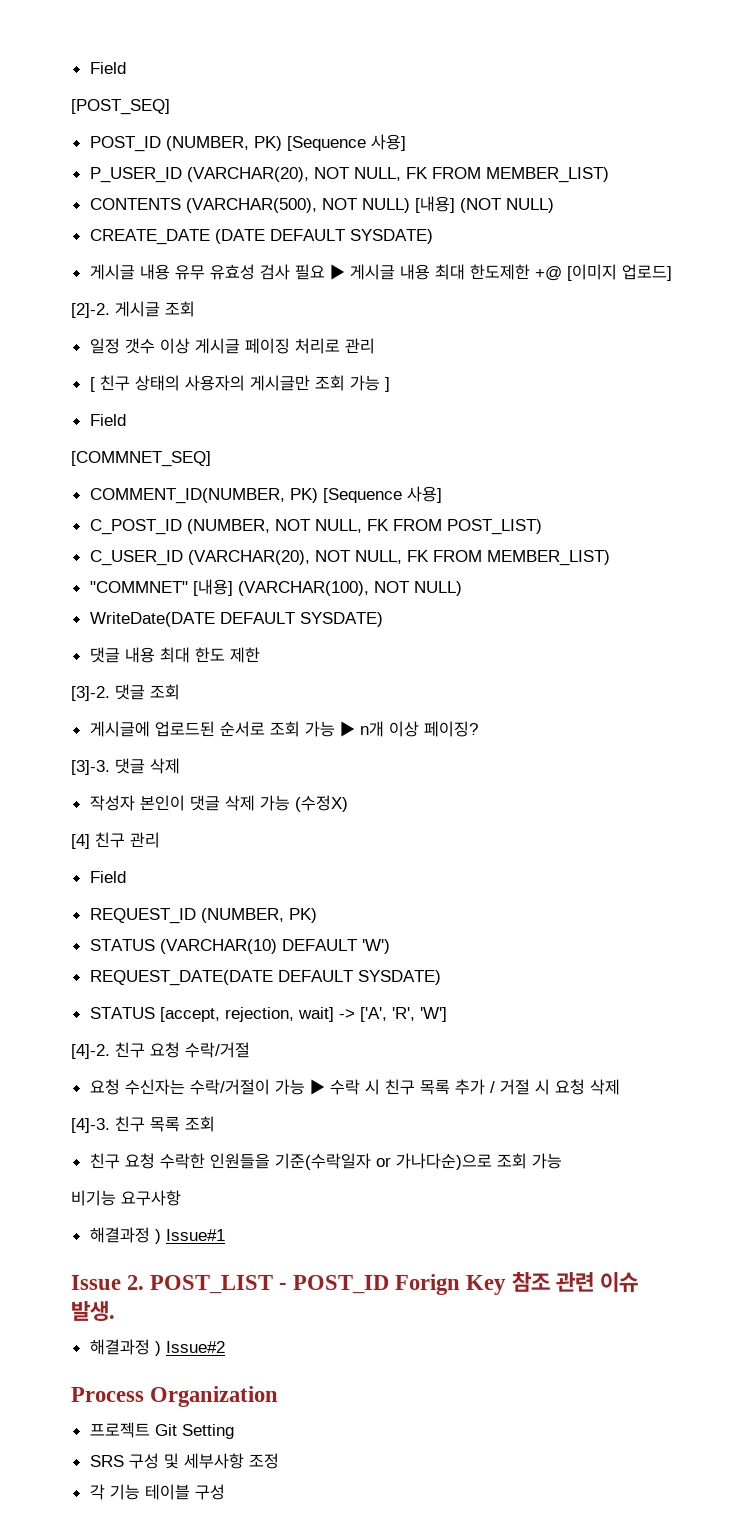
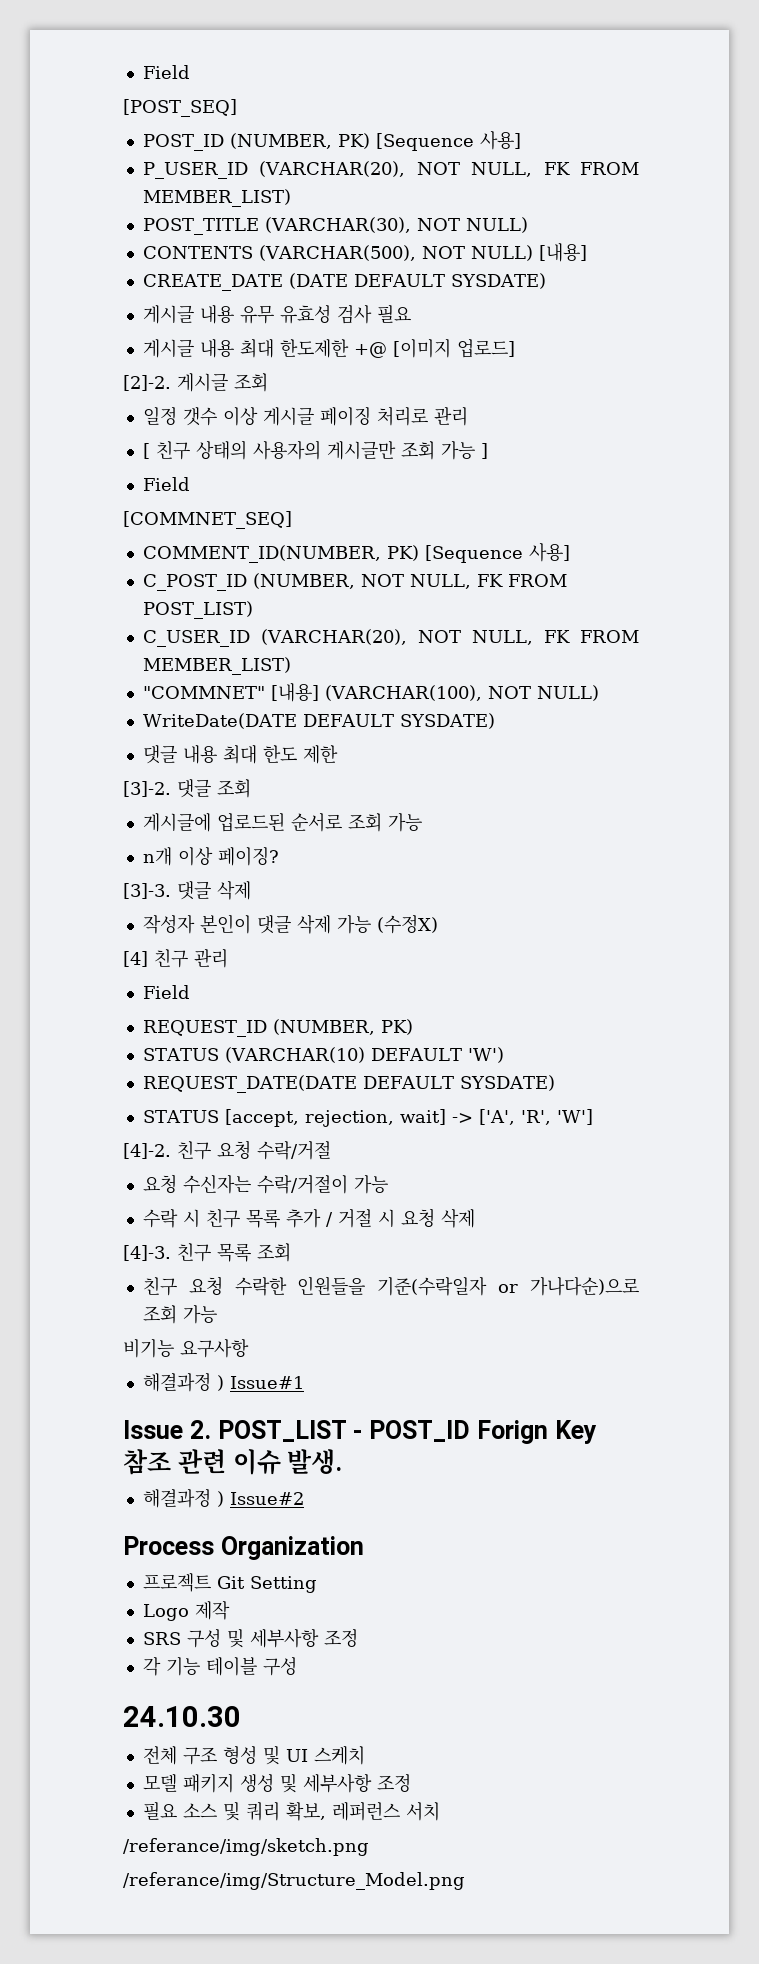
+ POST_TITLE (VARCHAR(30), NOT NULL)
- CONTENTS (VARCHAR(500), NOT NULL) [내용] (NOT NULL)
+ CONTENTS (VARCHAR(500), NOT NULL) [내용]
- 게시글 내용 유무 유효성 검사 필요 ▶ 게시글 내용 최대 한도제한 +@ [이미지 업로드]
+ 게시글 내용 유무 유효성 검사 필요
+ 게시글 내용 최대 한도제한 +@ [이미지 업로드]
- 게시글에 업로드된 순서로 조회 가능 ▶ n개 이상 페이징?
+ 게시글에 업로드된 순서로 조회 가능
+ n개 이상 페이징?
- 요청 수신자는 수락/거절이 가능 ▶ 수락 시 친구 목록 추가 / 거절 시 요청 삭제
+ 요청 수신자는 수락/거절이 가능
+ 수락 시 친구 목록 추가 / 거절 시 요청 삭제
+ Logo 제작
+ 24.10.30
+ 전체 구조 형성 및 UI 스케치
+ 모델 패키지 생성 및 세부사항 조정
+ 필요 소스 및 쿼리 확보, 레퍼런스 서치
+ /referance/img/sketch.png
+ /referance/img/Structure_Model.png

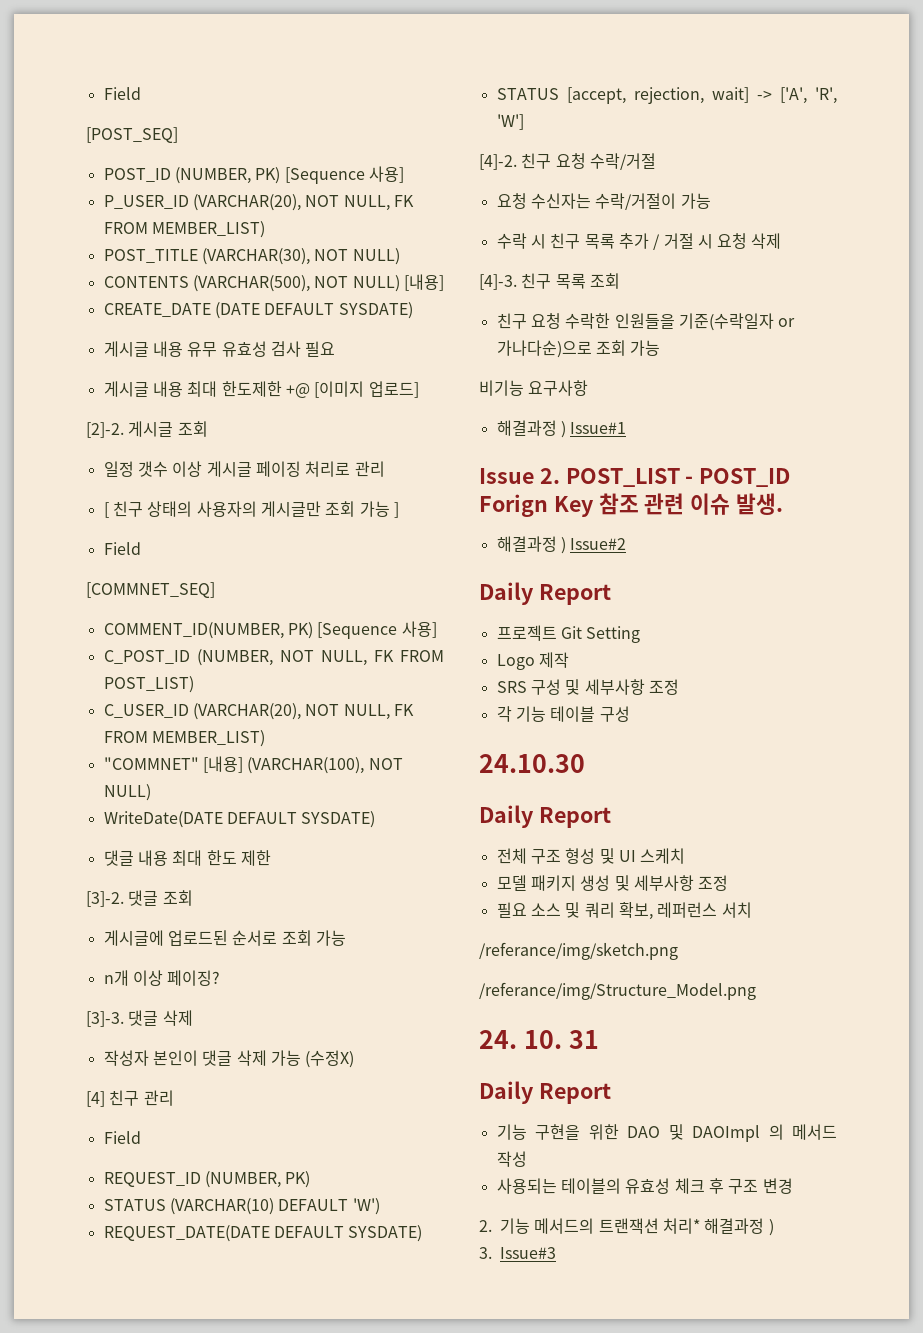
  해결과정 ) Issue#2
- Process Organization
+ Daily Report
  24.10.30
+ Daily Report
+ 24. 10. 31
+ Daily Report
+ 기능 구현을 위한 DAO 및 DAOImpl 의 메서드 작성
+ 사용되는 테이블의 유효성 체크 후 구조 변경
+ 2. 기능 메서드의 트랜잭션 처리* 해결과정 )
+ 3. Issue#3

